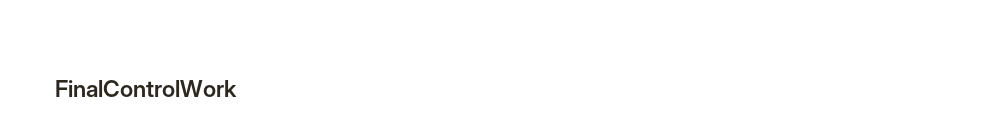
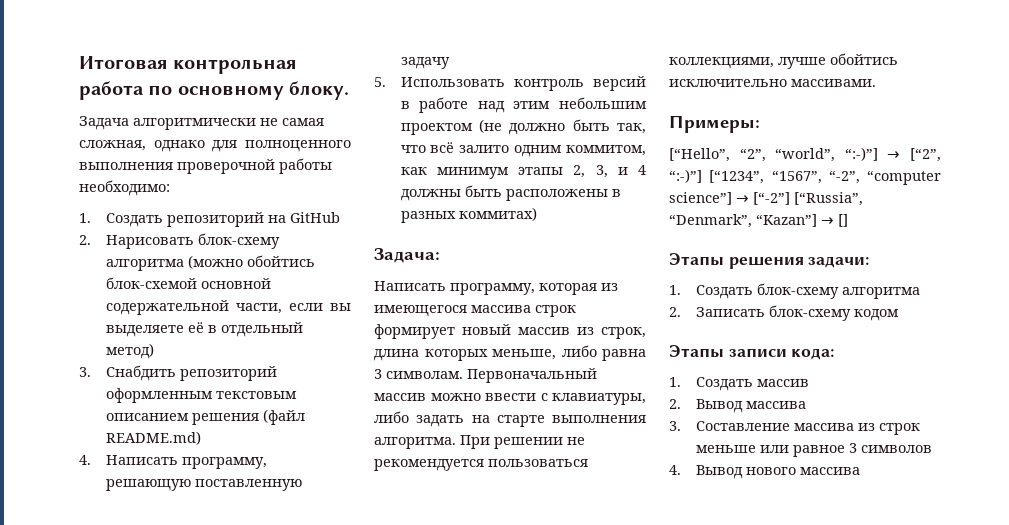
- FinalControlWork
+ Итоговая контрольная работа по основному блоку.
+ Задача алгоритмически не самая сложная, однако для полноценного выполнения проверочной работы необходимо:
+ 1. Создать репозиторий на GitHub
+ 2. Нарисовать блок-схему алгоритма (можно обойтись блок-схемой основной содержательной части, если вы выделяете её в отдельный метод)
+ 3. Снабдить репозиторий оформленным текстовым описанием решения (файл README.md)
+ 4. Написать программу, решающую поставленную задачу
+ 5. Использовать контроль версий в работе над этим небольшим проектом (не должно быть так, что всё залито одним коммитом, как минимум этапы 2, 3, и 4 должны быть расположены в разных коммитах)
+ Задача:
+ Написать программу, которая из имеющегося массива строк формирует новый массив из строк, длина которых меньше, либо равна 3 символам. Первоначальный массив можно ввести с клавиатуры, либо задать на старте выполнения алгоритма. При решении не рекомендуется пользоваться коллекциями, лучше обойтись исключительно массивами.
+ Примеры:
+ [“Hello”, “2”, “world”, “:-)”] → [“2”, “:-)”] [“1234”, “1567”, “-2”, “computer science”] → [“-2”] [“Russia”, “Denmark”, “Kazan”] → []
+ Этапы решения задачи:
+ 1. Создать блок-схему алгоритма
+ 2. Записать блок-схему кодом
+ Этапы записи кода:
+ 1. Создать массив
+ 2. Вывод массива
+ 3. Составление массива из строк меньше или равное 3 символов
+ 4. Вывод нового массива

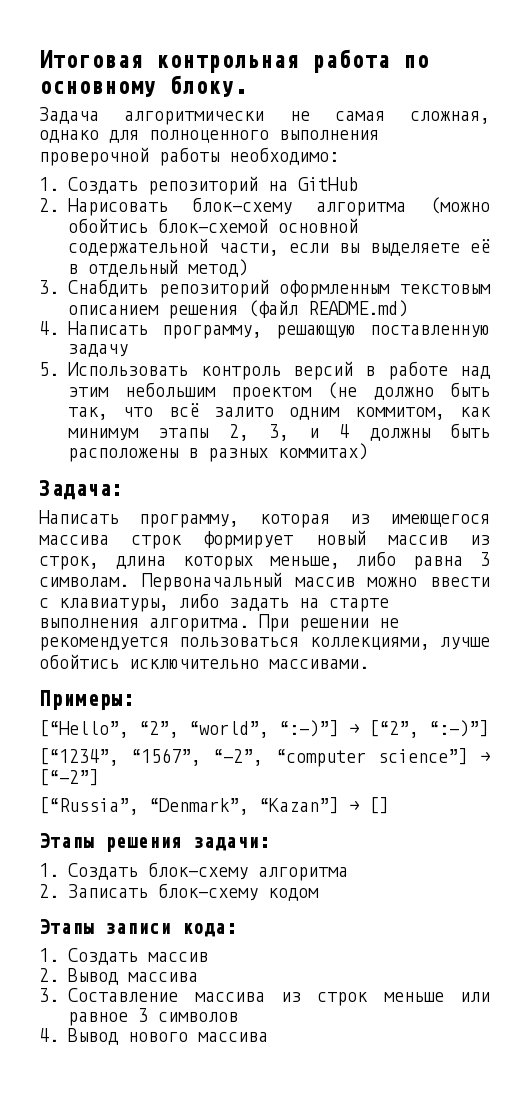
- [“Hello”, “2”, “world”, “:-)”] → [“2”, “:-)”] [“1234”, “1567”, “-2”, “computer science”] → [“-2”] [“Russia”, “Denmark”, “Kazan”] → []
+ [“Hello”, “2”, “world”, “:-)”] → [“2”, “:-)”]
+ [“1234”, “1567”, “-2”, “computer science”] → [“-2”]
+ [“Russia”, “Denmark”, “Kazan”] → []

